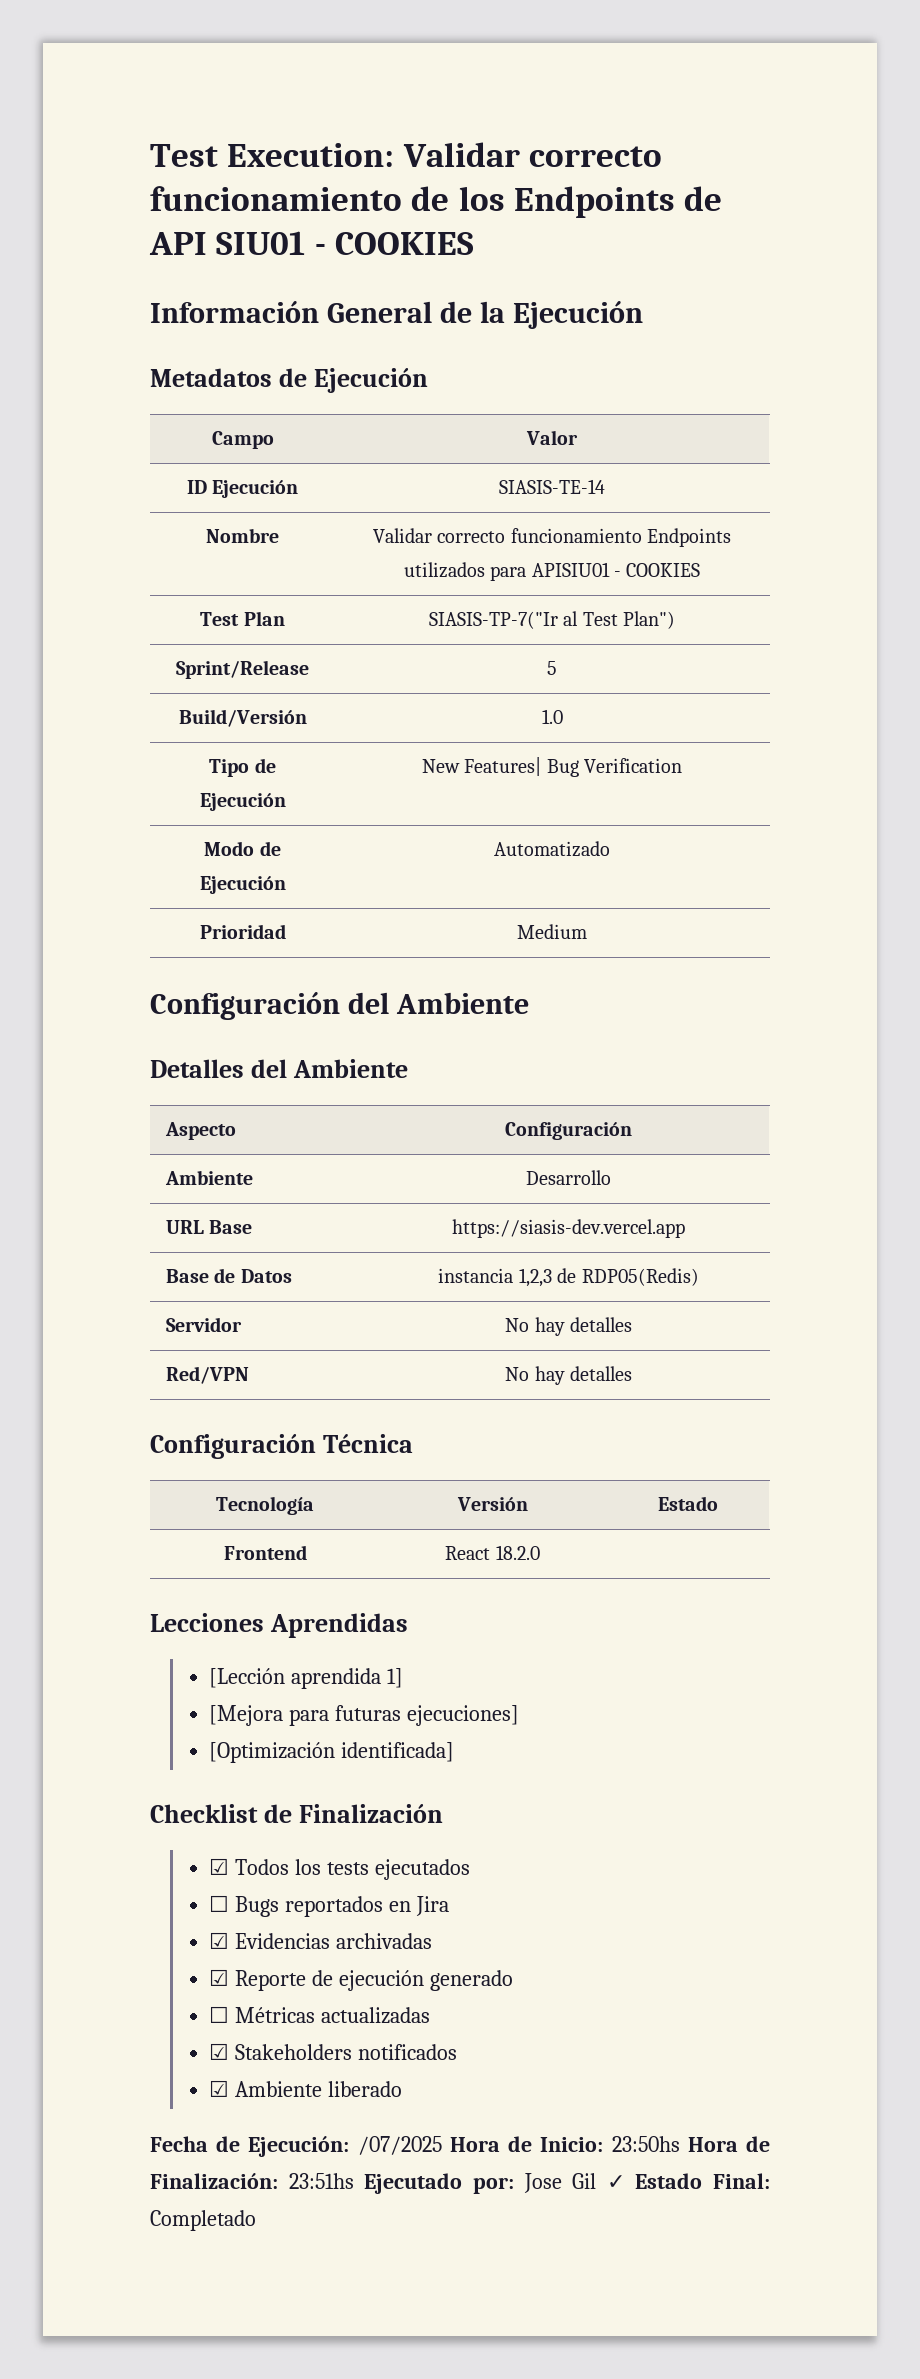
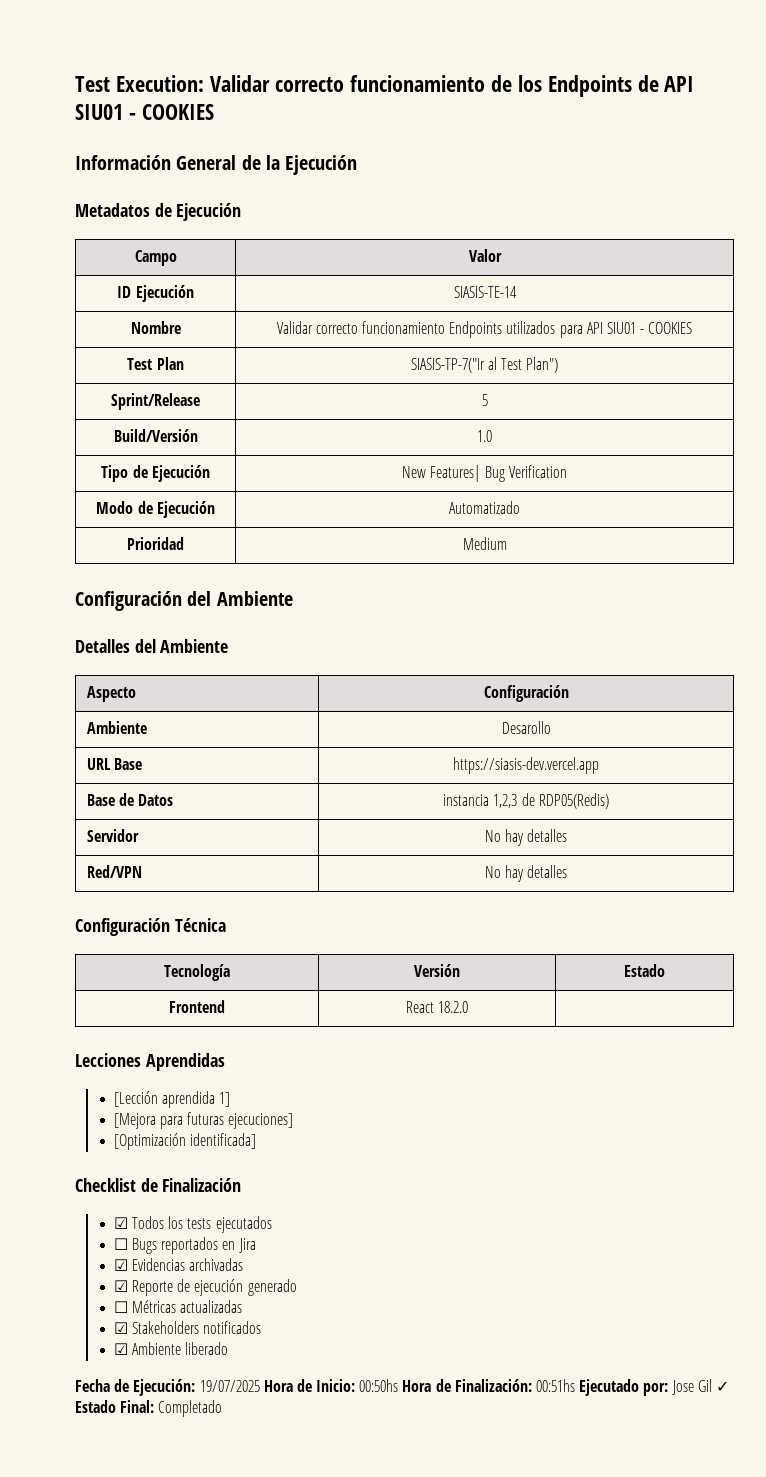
- Nombre | Validar correcto funcionamiento Endpoints utilizados para APISIU01 - COOKIES
+ Nombre | Validar correcto funcionamiento Endpoints utilizados para API SIU01 - COOKIES
- Ambiente | Desarrollo
+ Ambiente | Desarollo
- Fecha de Ejecución: /07/2025 Hora de Inicio: 23:50hs Hora de Finalización: 23:51hs Ejecutado por: Jose Gil ✓ Estado Final: Completado
+ Fecha de Ejecución: 19/07/2025 Hora de Inicio: 00:50hs Hora de Finalización: 00:51hs Ejecutado por: Jose Gil ✓ Estado Final: Completado

